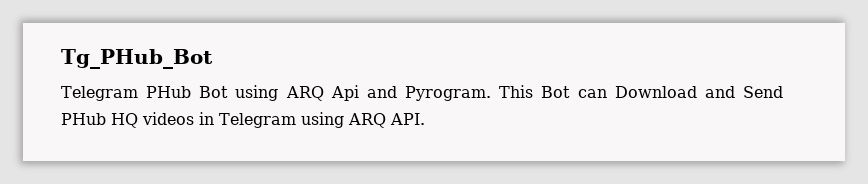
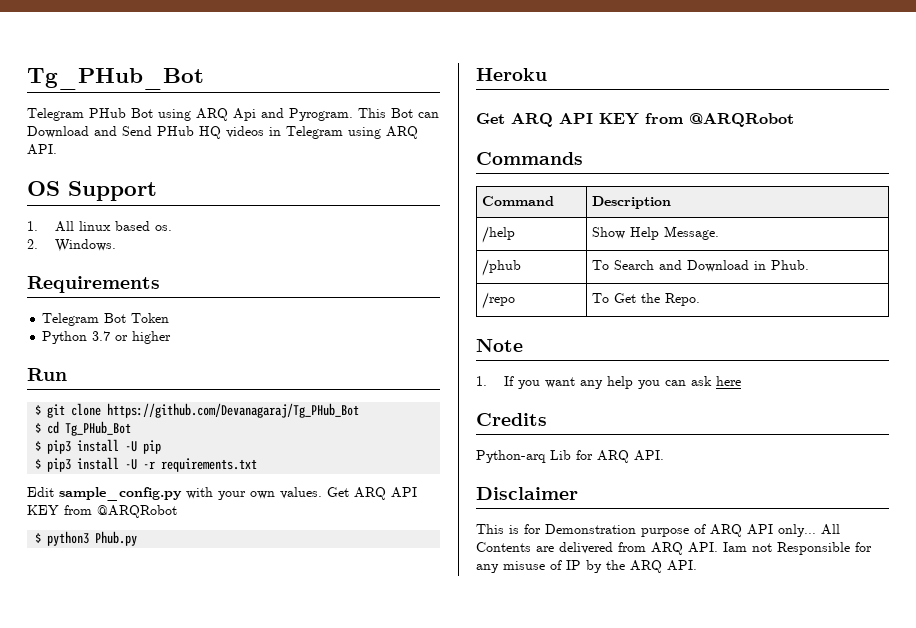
+ OS Support
+ 1. All linux based os.
+ 2. Windows.
+ Requirements
+ Telegram Bot Token
+ Python 3.7 or higher
+ Run
+ $ git clone https://github.com/Devanagaraj/Tg_PHub_Bot
+ $ cd Tg_PHub_Bot
+ $ pip3 install -U pip
+ $ pip3 install -U -r requirements.txt
+ Edit sample_config.py with your own values. Get ARQ API KEY from @ARQRobot
+ $ python3 Phub.py
+ Heroku
+ Get ARQ API KEY from @ARQRobot
+ Commands
+ Command | Description
+ /help | Show Help Message.
+ /phub | To Search and Download in Phub.
+ /repo | To Get the Repo.
+ Note
+ 1. If you want any help you can ask here
+ Credits
+ Python-arq Lib for ARQ API.
+ Disclaimer
+ This is for Demonstration purpose of ARQ API only... All Contents are delivered from ARQ API. Iam not Responsible for any misuse of IP by the ARQ API.

